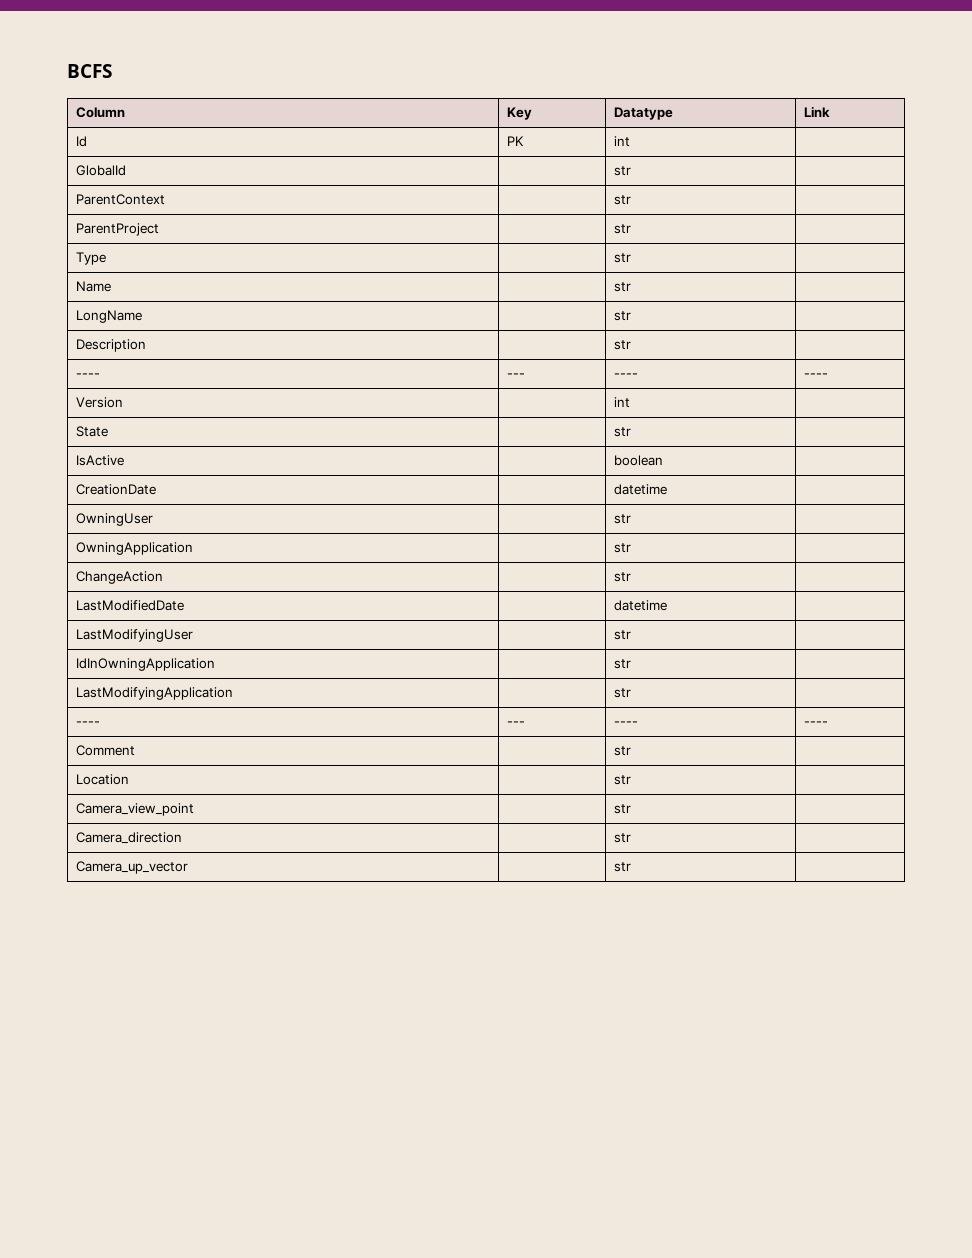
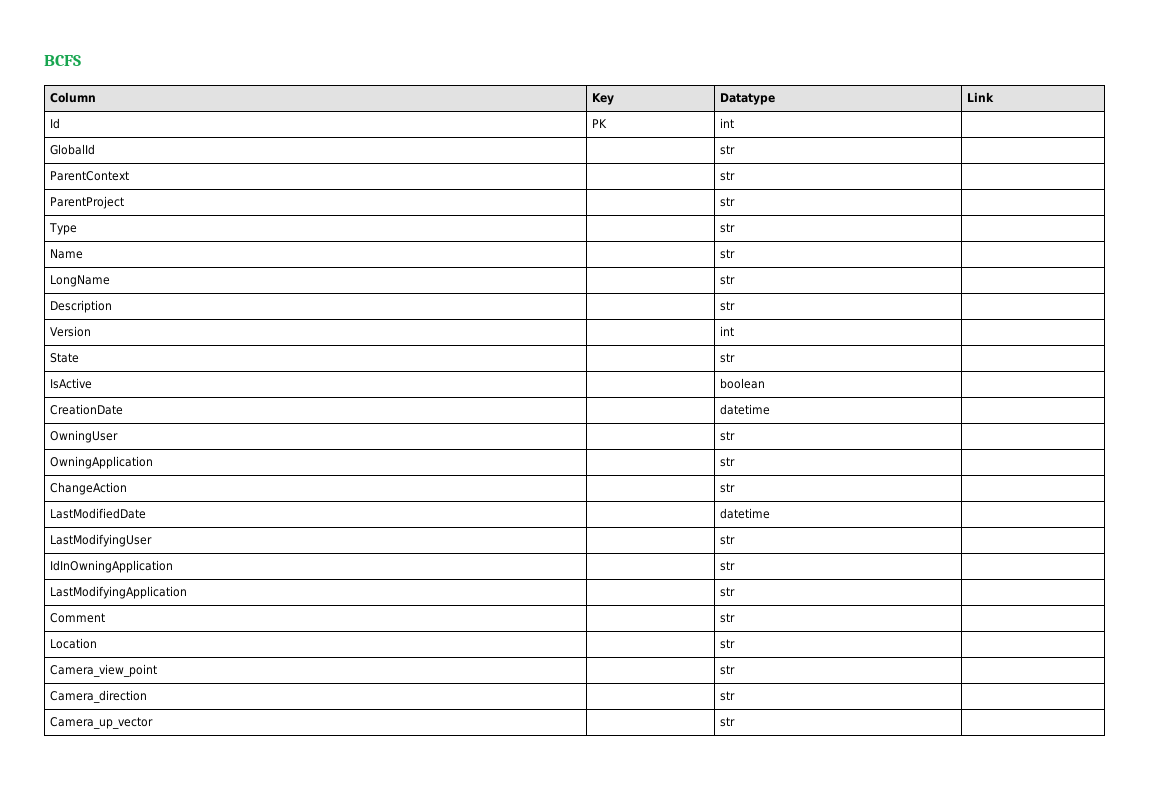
  Description | | str |
- ---- | --- | ---- | ----
  LastModifyingApplication | | str |
- ---- | --- | ---- | ----

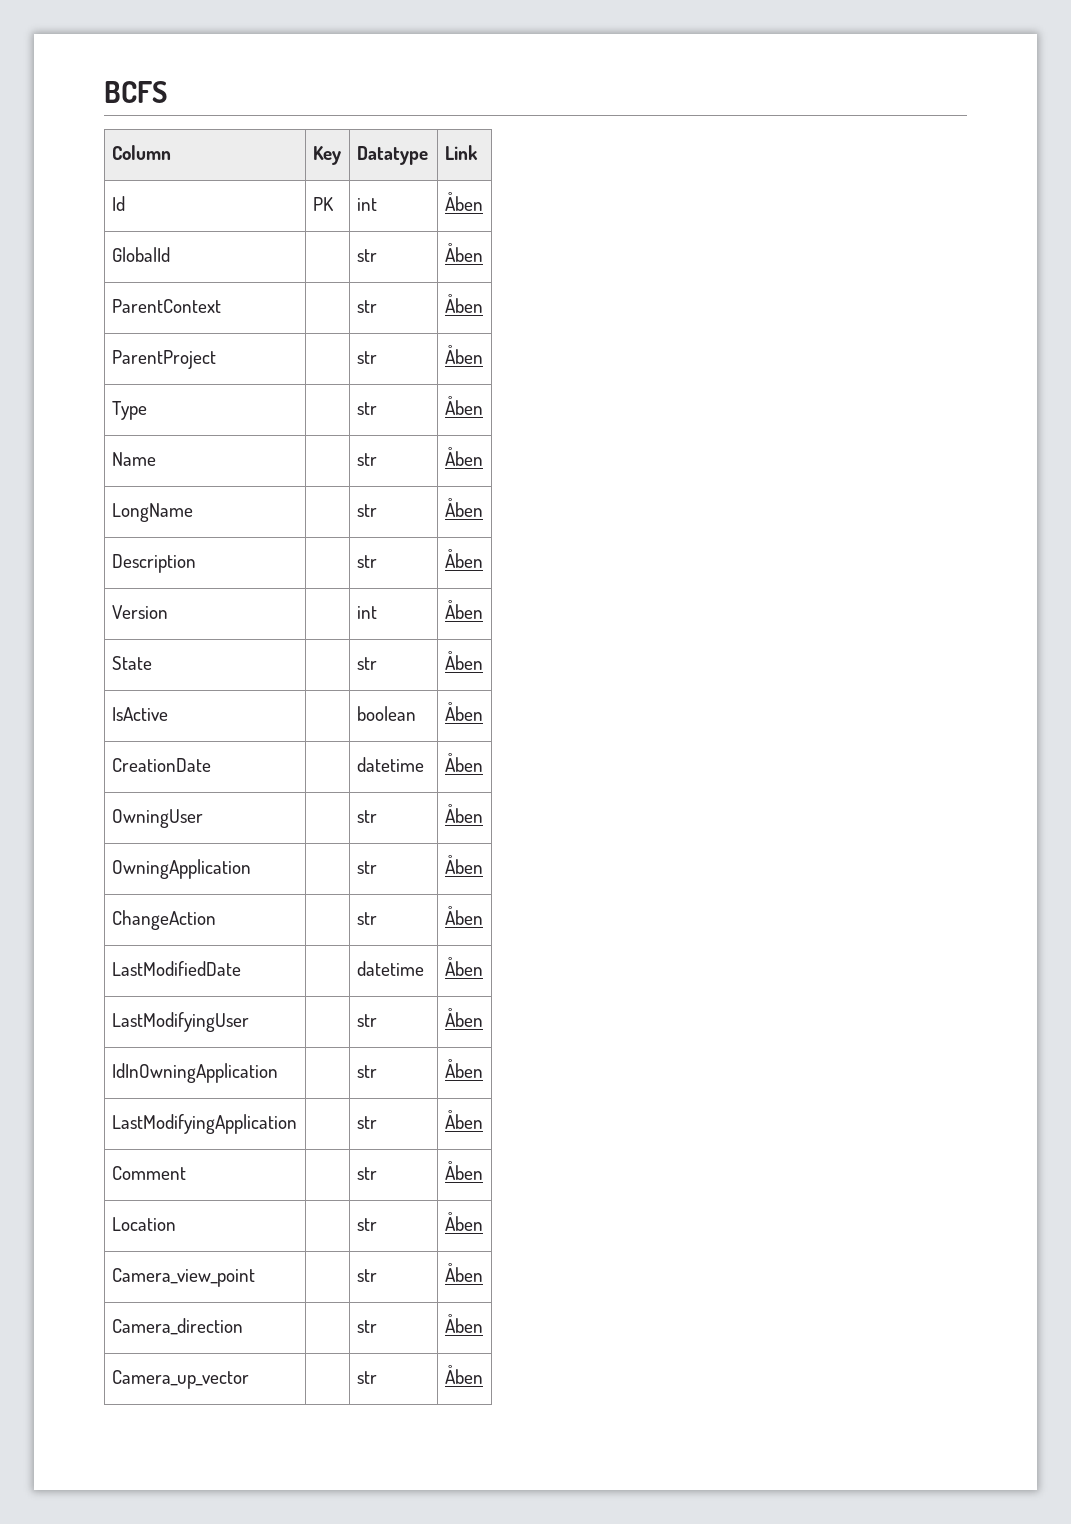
- Id | PK | int |
+ Id | PK | int | Åben
- GlobalId | | str |
+ GlobalId | | str | Åben
- ParentContext | | str |
+ ParentContext | | str | Åben
- ParentProject | | str |
+ ParentProject | | str | Åben
- Type | | str |
+ Type | | str | Åben
- Name | | str |
+ Name | | str | Åben
- LongName | | str |
+ LongName | | str | Åben
- Description | | str |
+ Description | | str | Åben
- Version | | int |
+ Version | | int | Åben
- State | | str |
+ State | | str | Åben
- IsActive | | boolean |
+ IsActive | | boolean | Åben
- CreationDate | | datetime |
+ CreationDate | | datetime | Åben
- OwningUser | | str |
+ OwningUser | | str | Åben
- OwningApplication | | str |
+ OwningApplication | | str | Åben
- ChangeAction | | str |
+ ChangeAction | | str | Åben
- LastModifiedDate | | datetime |
+ LastModifiedDate | | datetime | Åben
- LastModifyingUser | | str |
+ LastModifyingUser | | str | Åben
- IdInOwningApplication | | str |
+ IdInOwningApplication | | str | Åben
- LastModifyingApplication | | str |
+ LastModifyingApplication | | str | Åben
- Comment | | str |
+ Comment | | str | Åben
- Location | | str |
+ Location | | str | Åben
- Camera_view_point | | str |
+ Camera_view_point | | str | Åben
- Camera_direction | | str |
+ Camera_direction | | str | Åben
- Camera_up_vector | | str |
+ Camera_up_vector | | str | Åben

